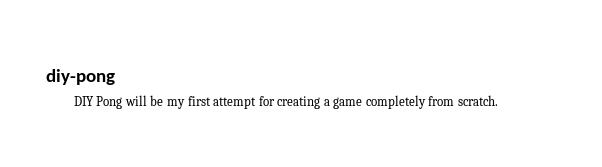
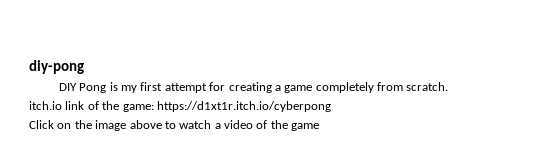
- DIY Pong will be my first attempt for creating a game completely from scratch.
+ DIY Pong is my first attempt for creating a game completely from scratch.
+ itch.io link of the game: https://d1xt1r.itch.io/cyberpong
+ Click on the image above to watch a video of the game

